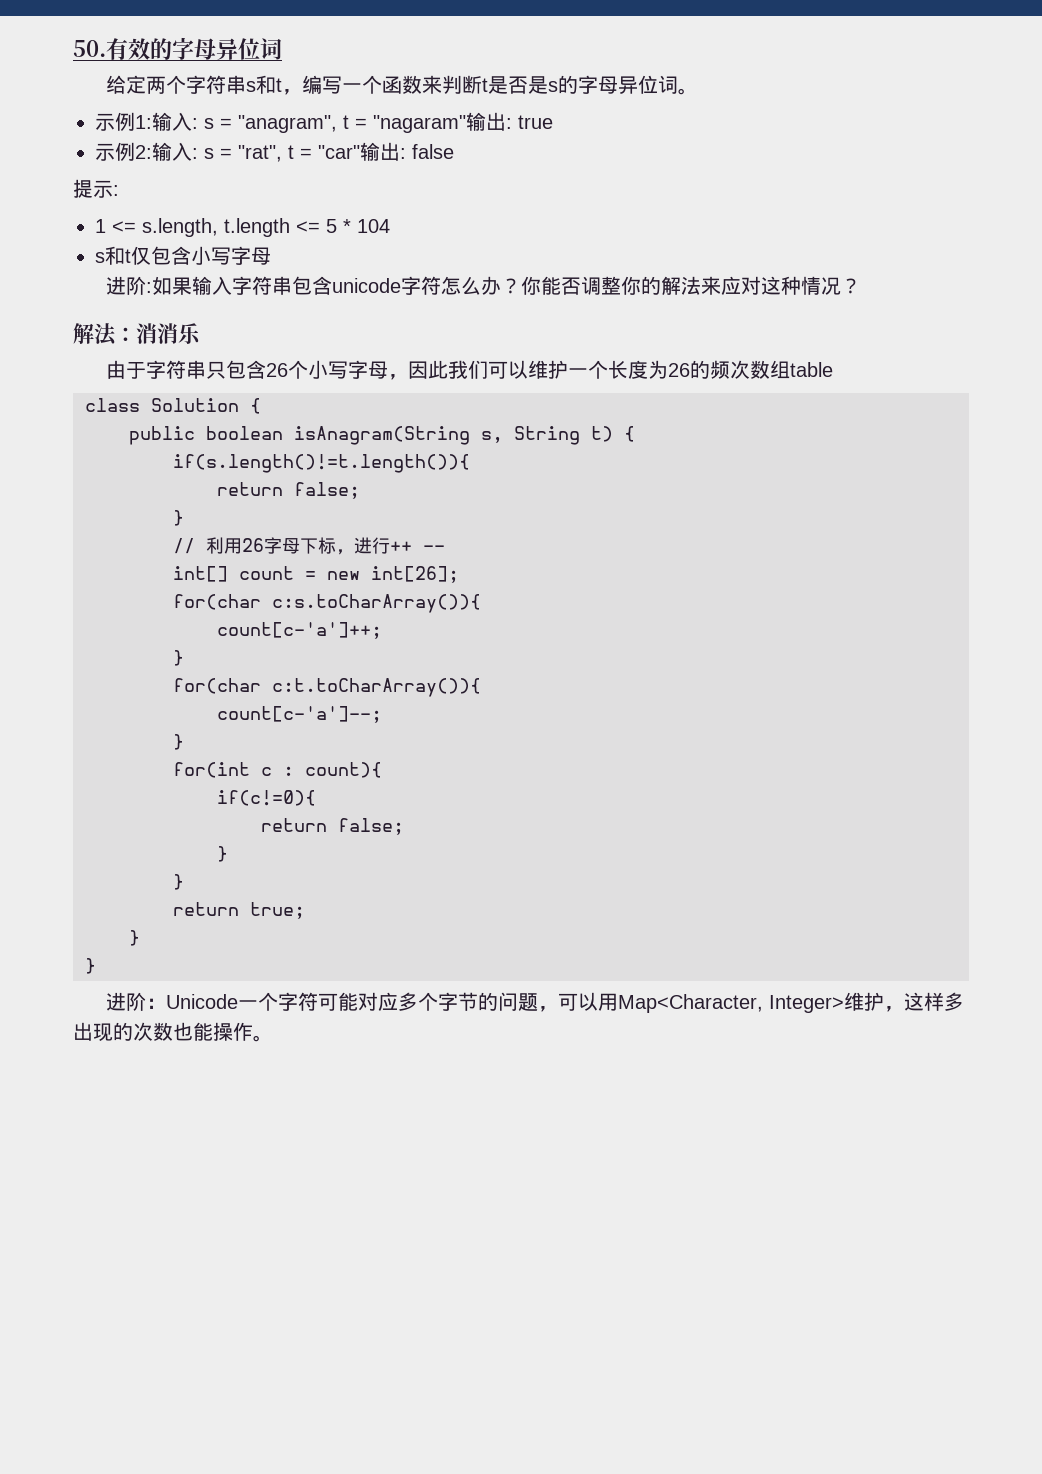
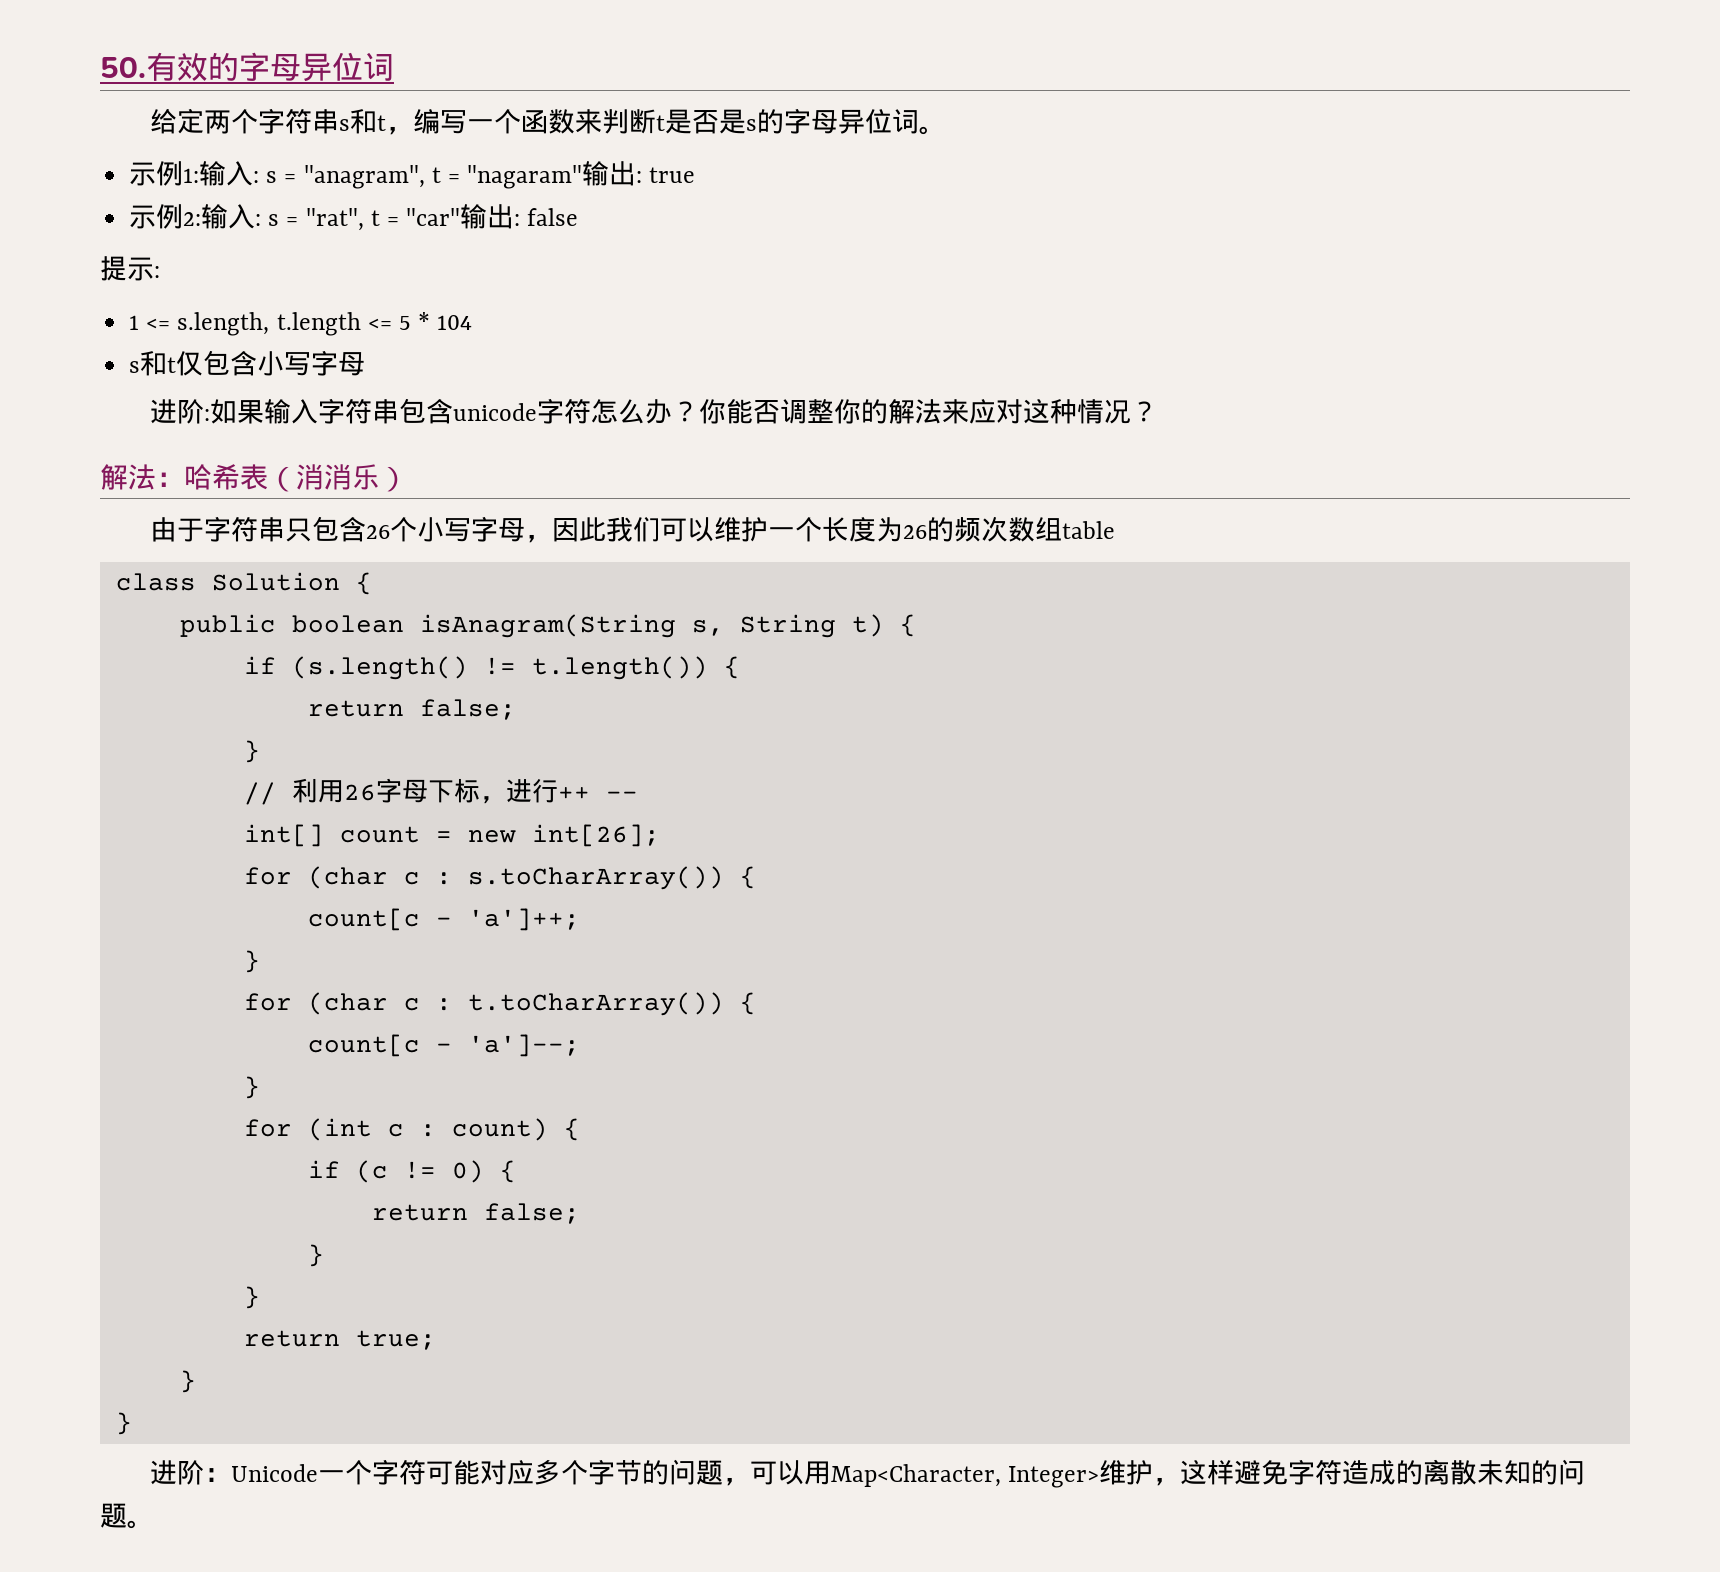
- 解法：消消乐
+ 解法：哈希表（消消乐）
- if(s.length()!=t.length()){
+ if (s.length() != t.length()) {
- for(char c:s.toCharArray()){
- count[c-'a']++;
+ for (char c : s.toCharArray()) {
+ count[c - 'a']++;
  }
- for(char c:t.toCharArray()){
- count[c-'a']--;
+ for (char c : t.toCharArray()) {
+ count[c - 'a']--;
  }
- for(int c : count){
- if(c!=0){
+ for (int c : count) {
+ if (c != 0) {
- 进阶：Unicode一个字符可能对应多个字节的问题，可以用Map<Character, Integer>维护，这样多出现的次数也能操作。
+ 进阶：Unicode一个字符可能对应多个字节的问题，可以用Map<Character, Integer>维护，这样避免字符造成的离散未知的问题。

